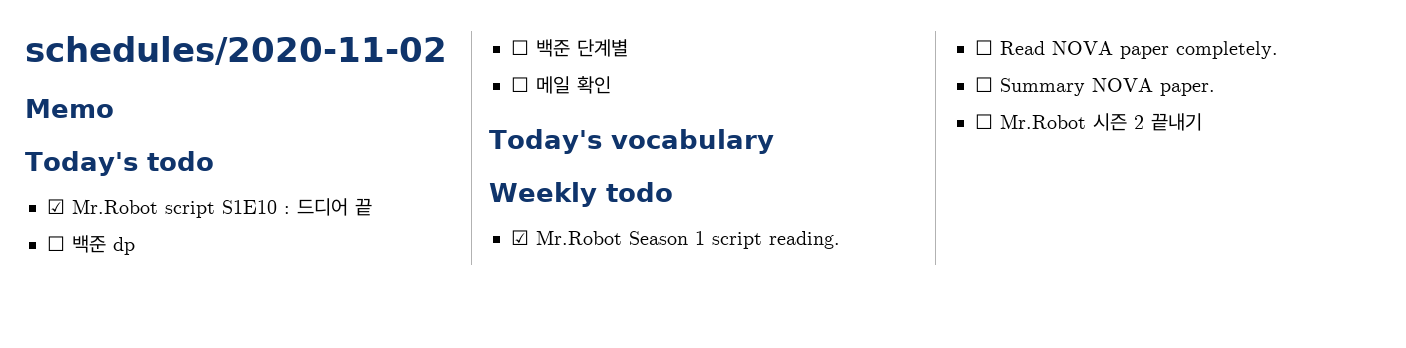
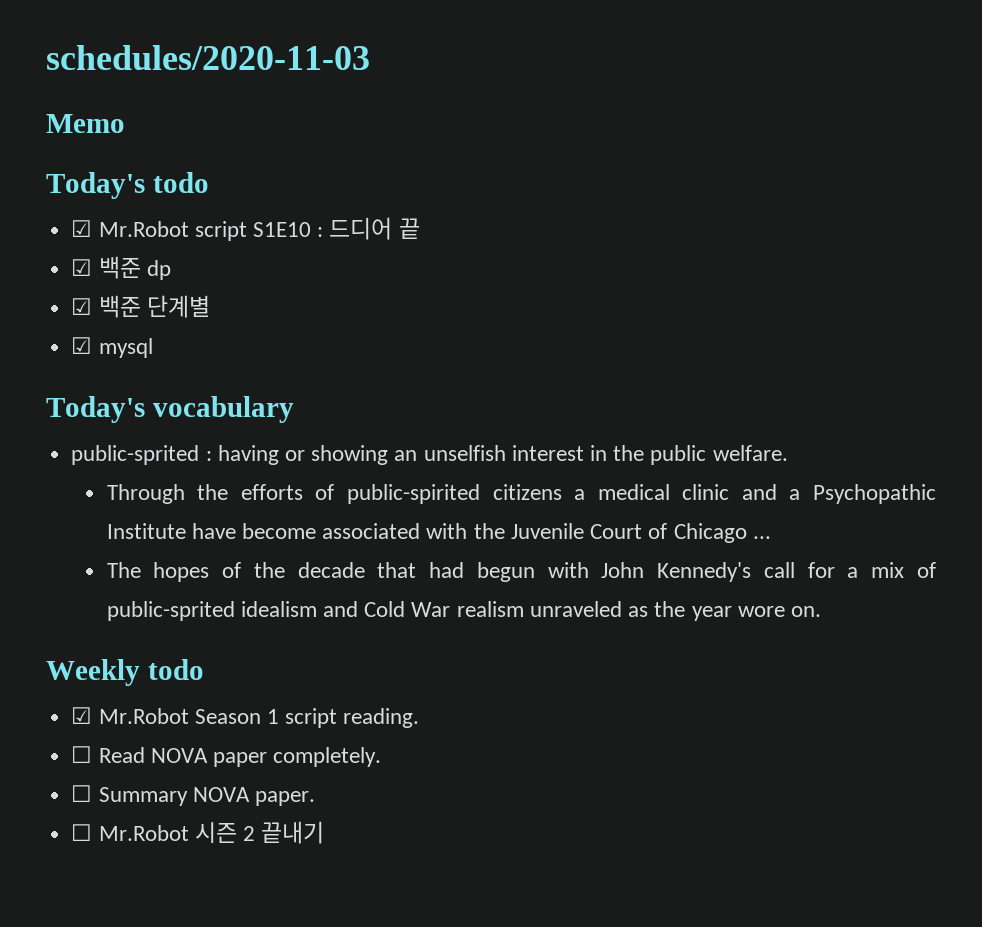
- schedules/2020-11-02
+ schedules/2020-11-03
- ☐ 백준 dp
+ ☑ 백준 dp
- ☐ 백준 단계별
+ ☑ 백준 단계별
- ☐ 메일 확인
+ ☑ mysql
+ public-sprited : having or showing an unselfish interest in the public welfare.
+ Through the efforts of public-spirited citizens a medical clinic and a Psychopathic Institute have become associated with the Juvenile Court of Chicago ...
+ The hopes of the decade that had begun with John Kennedy's call for a mix of public-sprited idealism and Cold War realism unraveled as the year wore on.

